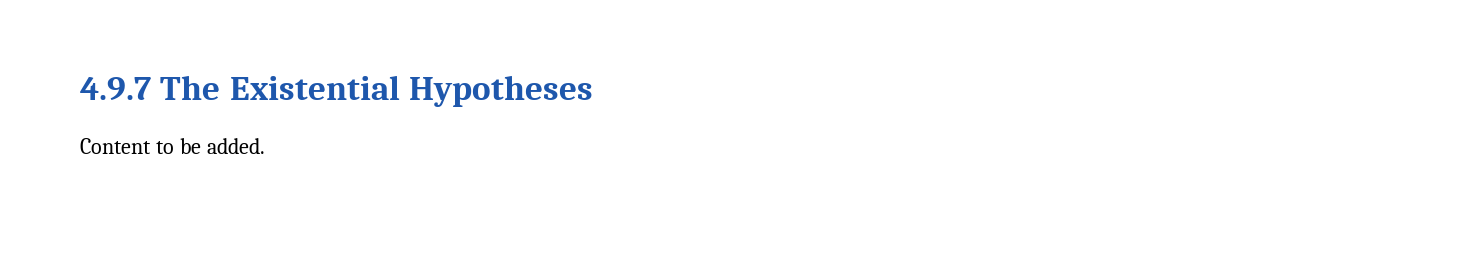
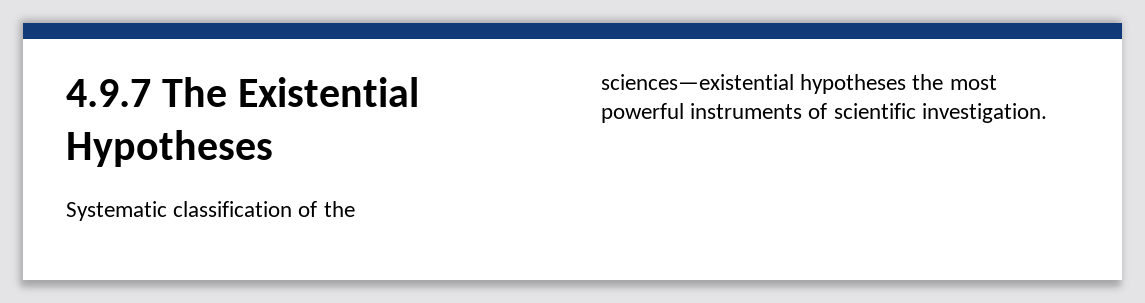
- Content to be added.
+ Systematic classification of the sciences—existential hypotheses the most powerful instruments of scientific investigation.

